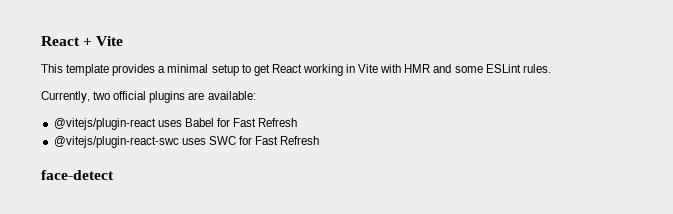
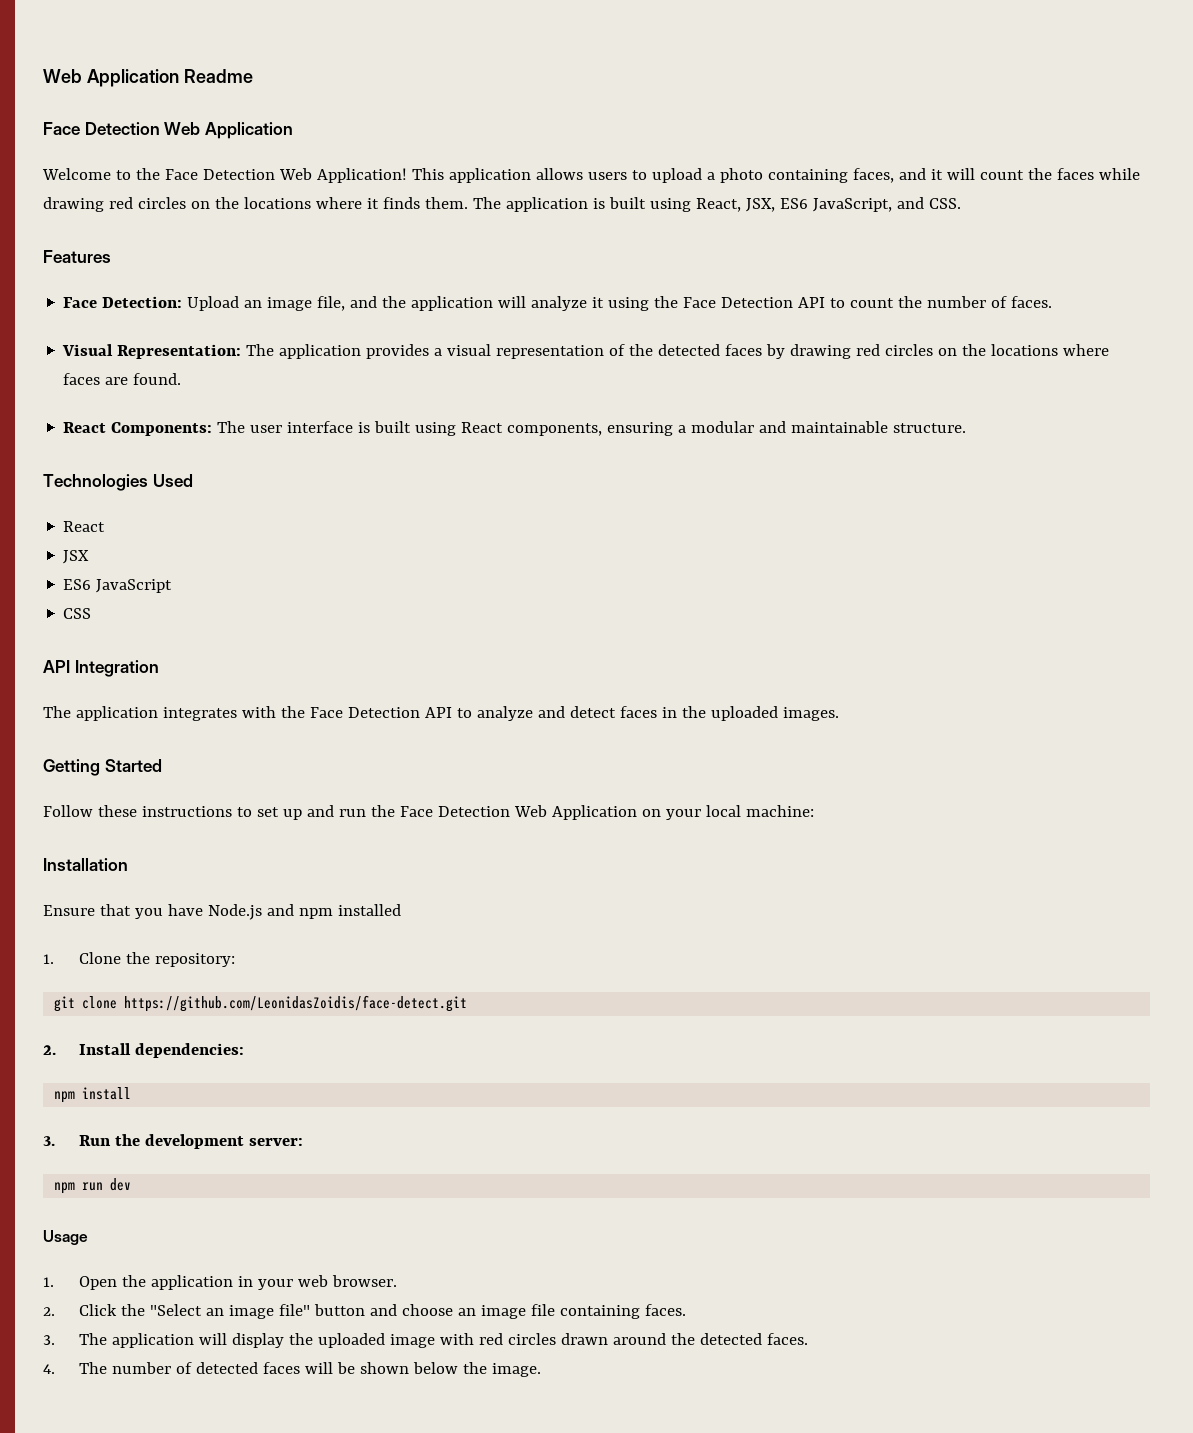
- React + Vite
- This template provides a minimal setup to get React working in Vite with HMR and some ESLint rules.
- Currently, two official plugins are available:
- @vitejs/plugin-react uses Babel for Fast Refresh
- @vitejs/plugin-react-swc uses SWC for Fast Refresh
- face-detect
+ Web Application Readme
+ Face Detection Web Application
+ Welcome to the Face Detection Web Application! This application allows users to upload a photo containing faces, and it will count the faces while drawing red circles on the locations where it finds them. The application is built using React, JSX, ES6 JavaScript, and CSS.
+ Features
+ Face Detection: Upload an image file, and the application will analyze it using the Face Detection API to count the number of faces.
+ Visual Representation: The application provides a visual representation of the detected faces by drawing red circles on the locations where faces are found.
+ React Components: The user interface is built using React components, ensuring a modular and maintainable structure.
+ Technologies Used
+ React
+ JSX
+ ES6 JavaScript
+ CSS
+ API Integration
+ The application integrates with the Face Detection API to analyze and detect faces in the uploaded images.
+ Getting Started
+ Follow these instructions to set up and run the Face Detection Web Application on your local machine:
+ Installation
+ Ensure that you have Node.js and npm installed
+ 1. Clone the repository:
+ git clone https://github.com/LeonidasZoidis/face-detect.git
+ 2. Install dependencies:
+ npm install
+ 3. Run the development server:
+ npm run dev
+ Usage
+ 1. Open the application in your web browser.
+ 2. Click the "Select an image file" button and choose an image file containing faces.
+ 3. The application will display the uploaded image with red circles drawn around the detected faces.
+ 4. The number of detected faces will be shown below the image.

